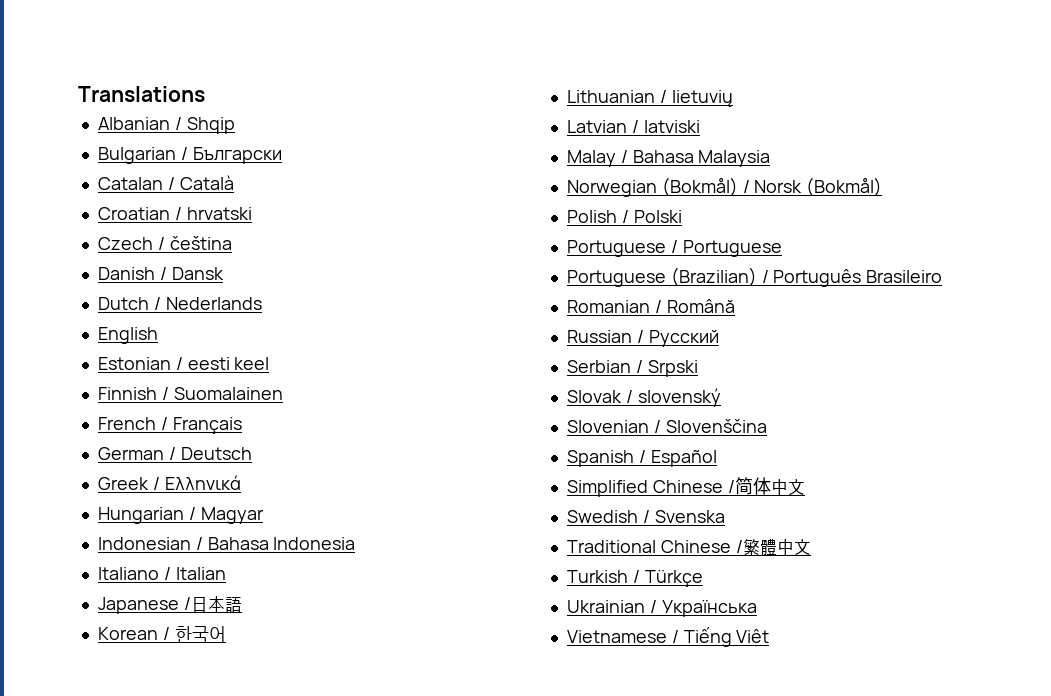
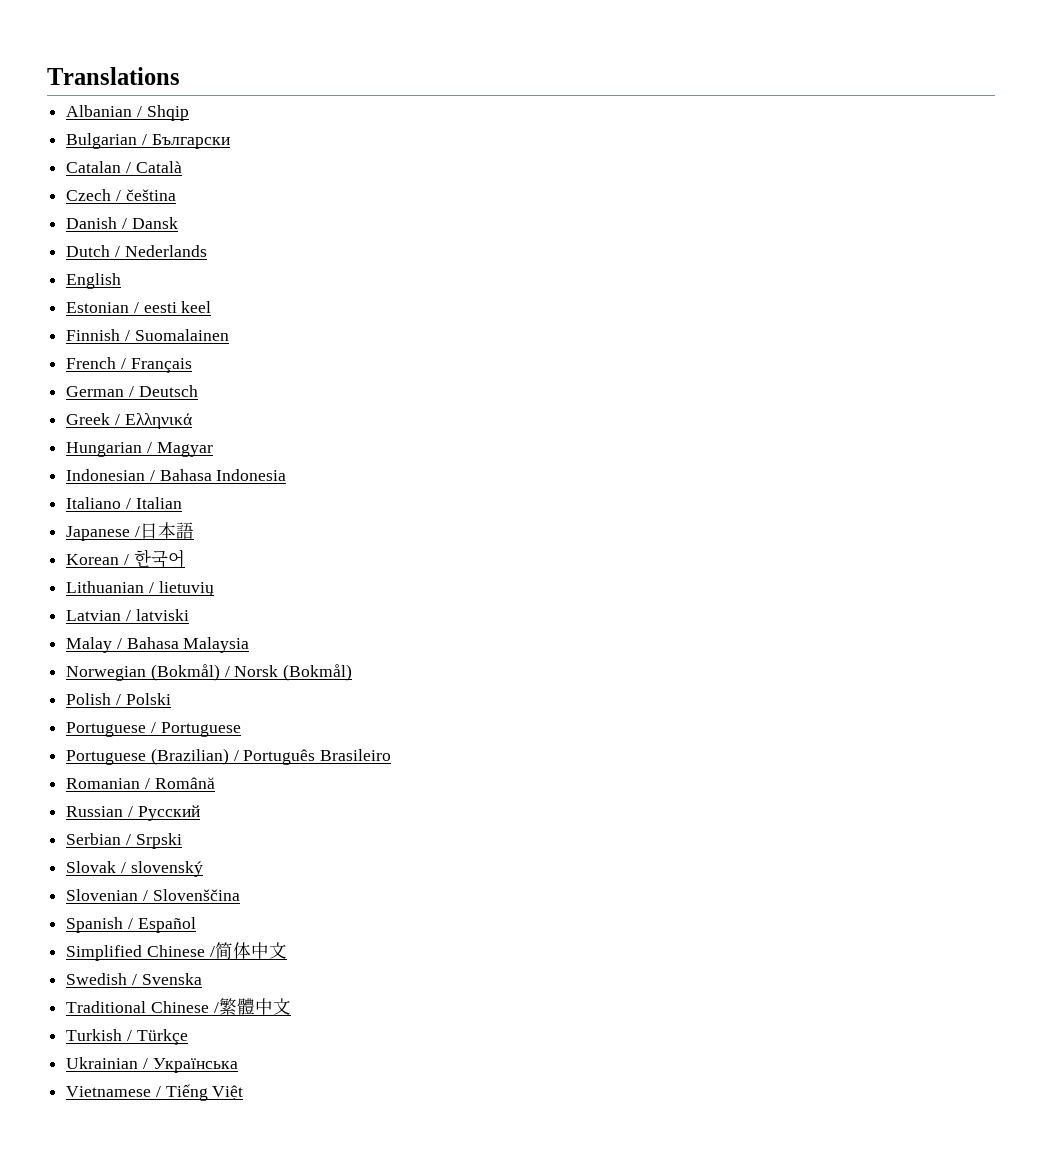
- Croatian / hrvatski

